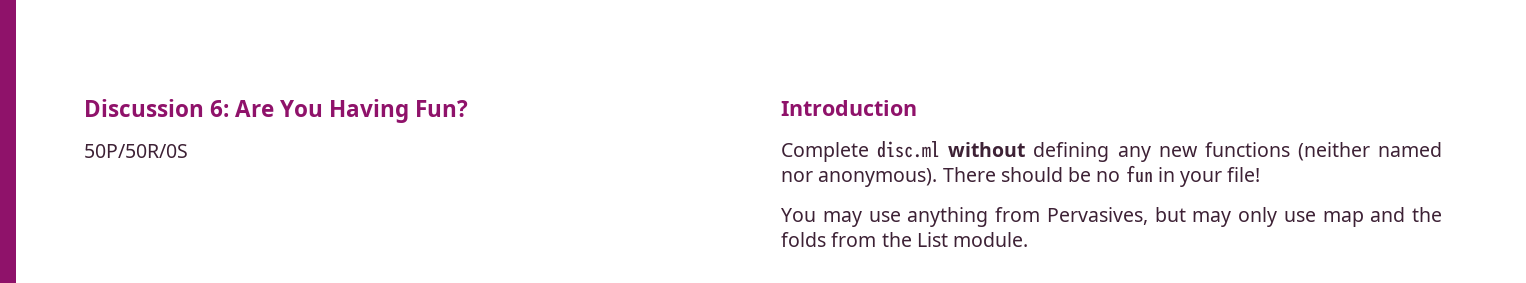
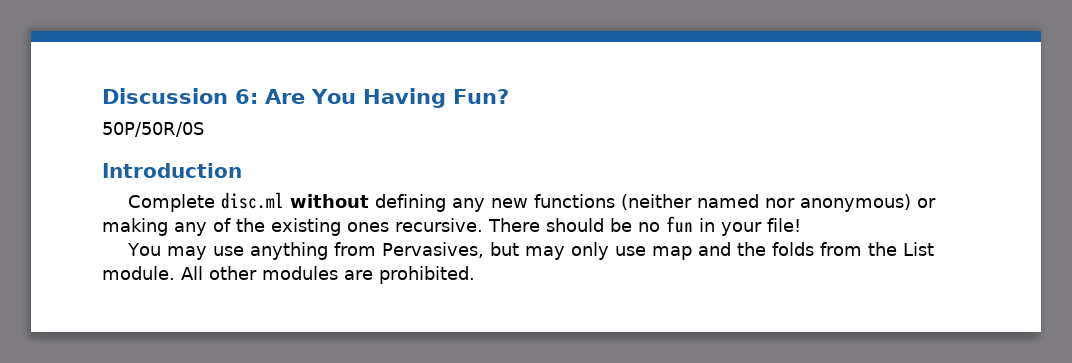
- Complete disc.ml without defining any new functions (neither named nor anonymous).
+ Complete disc.ml without defining any new functions (neither named nor anonymous) or making any of the existing ones recursive.
+ All other modules are prohibited.

